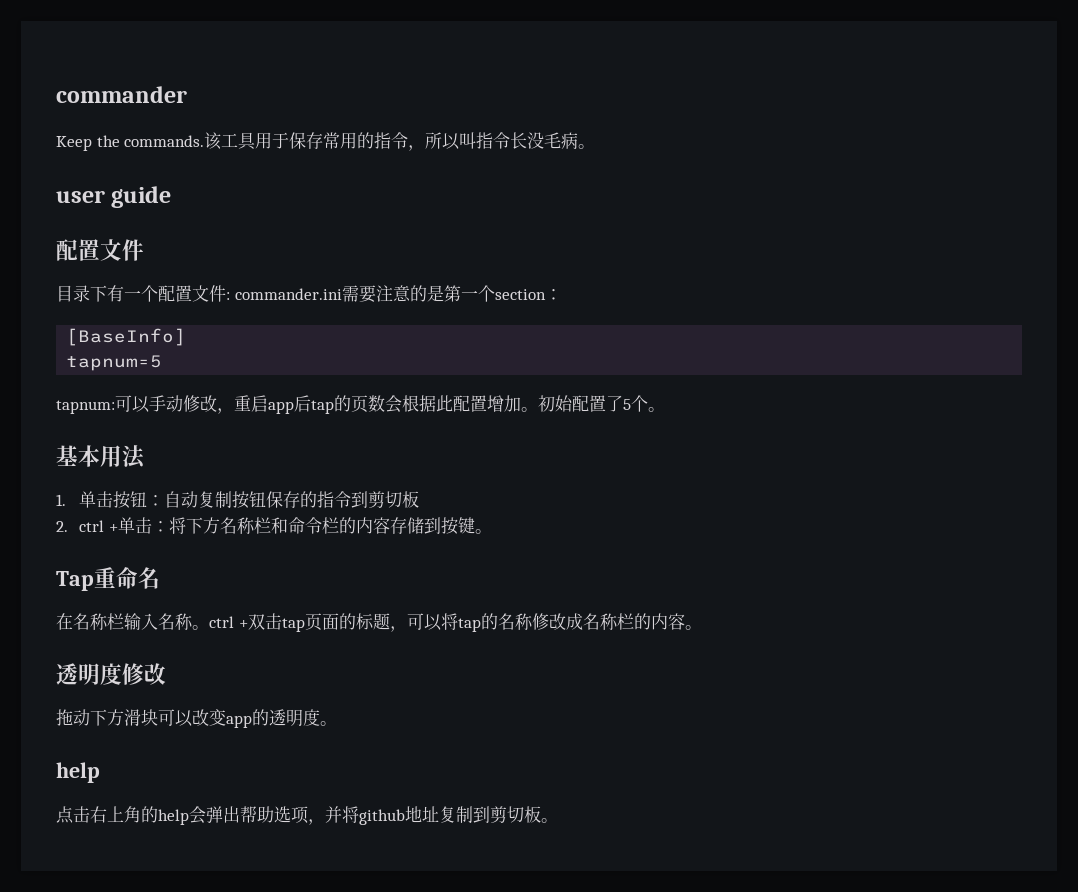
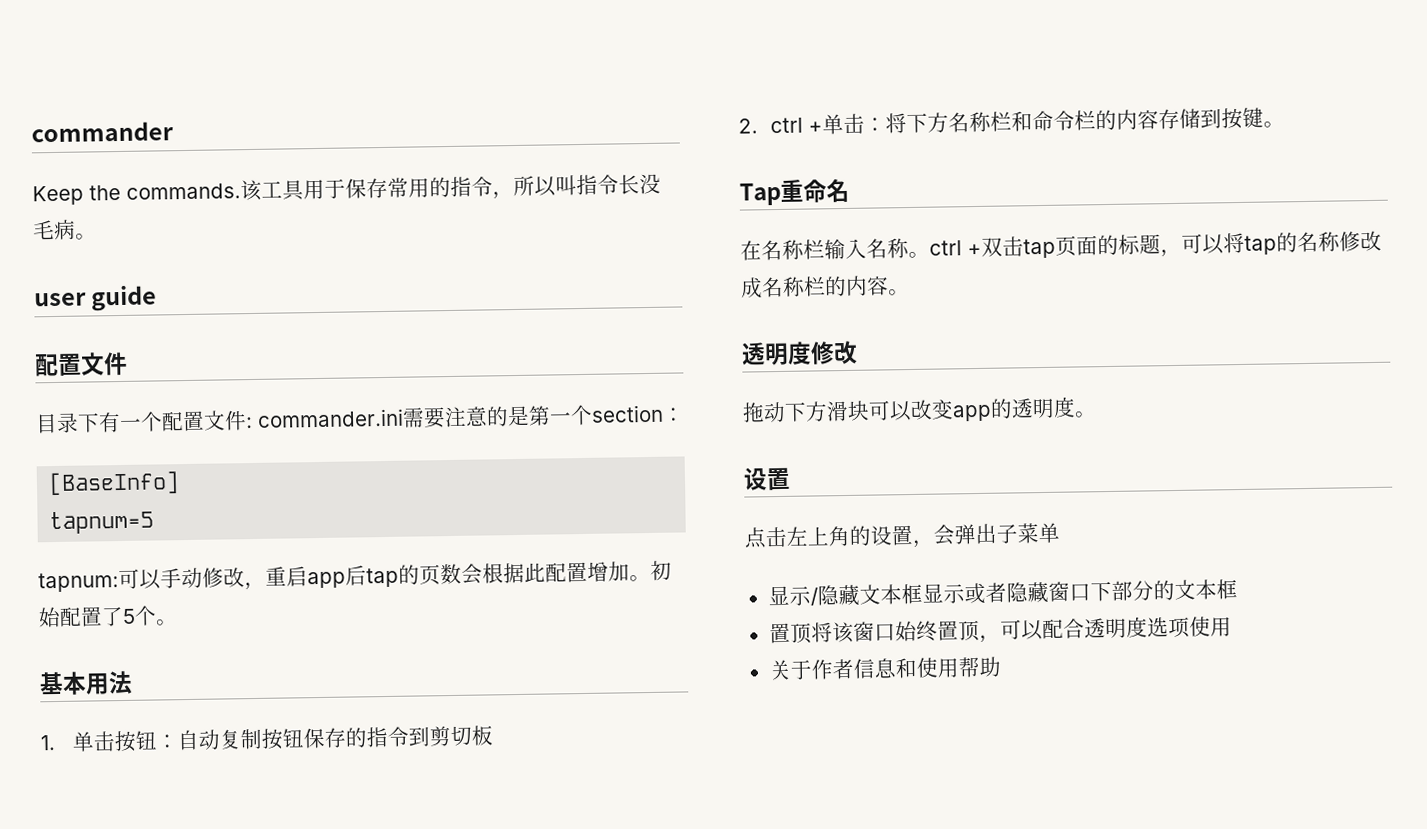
  拖动下方滑块可以改变app的透明度。
- help
+ 设置
- 点击右上角的help会弹出帮助选项，并将github地址复制到剪切板。
+ 点击左上角的设置，会弹出子菜单
+ 显示/隐藏文本框显示或者隐藏窗口下部分的文本框
+ 置顶将该窗口始终置顶，可以配合透明度选项使用
+ 关于作者信息和使用帮助

